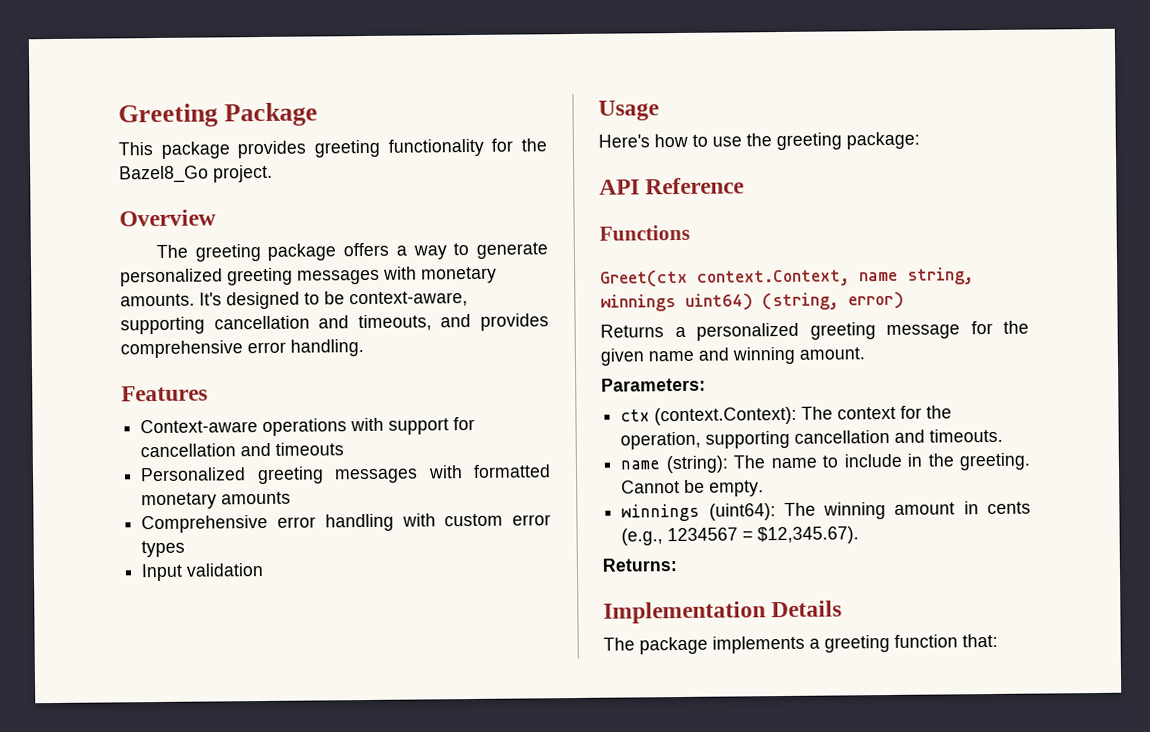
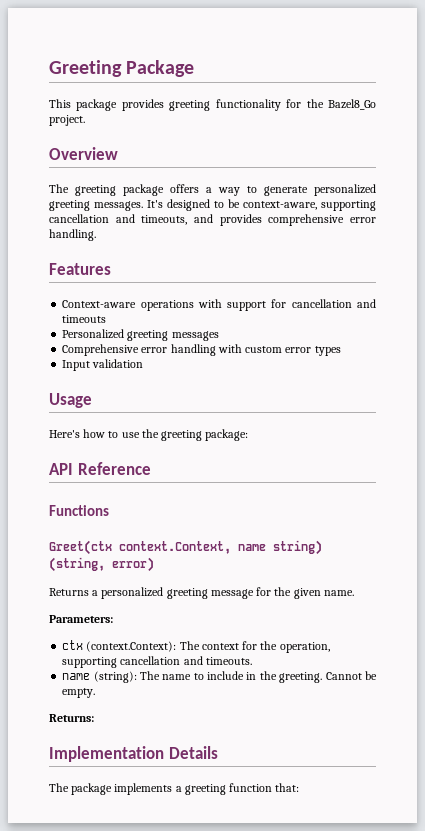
- The greeting package offers a way to generate personalized greeting messages with monetary amounts.
+ The greeting package offers a way to generate personalized greeting messages.
- Personalized greeting messages with formatted monetary amounts
+ Personalized greeting messages
- Greet(ctx context.Context, name string, winnings uint64) (string, error)
+ Greet(ctx context.Context, name string) (string, error)
- Returns a personalized greeting message for the given name and winning amount.
+ Returns a personalized greeting message for the given name.
- winnings (uint64): The winning amount in cents (e.g., 1234567 = $12,345.67).

